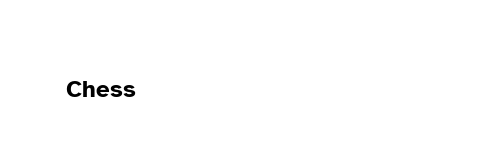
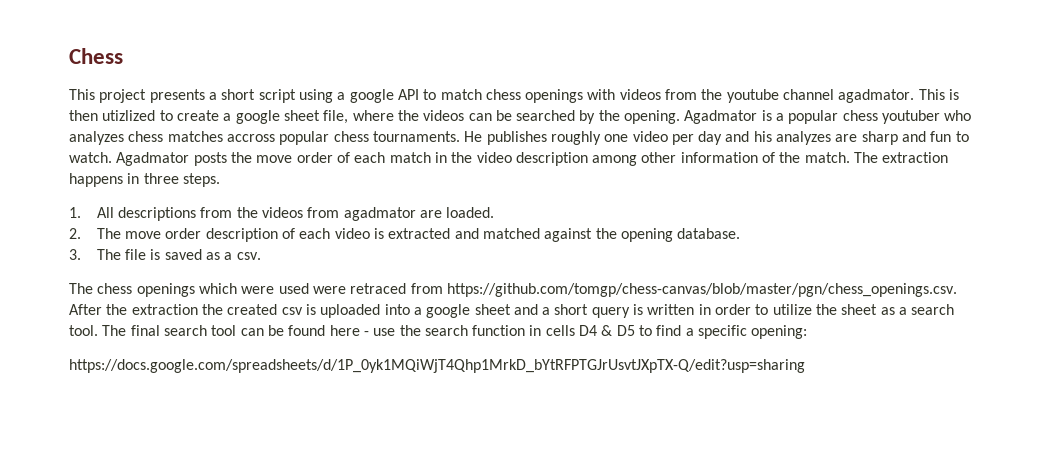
+ This project presents a short script using a google API to match chess openings with videos from the youtube channel agadmator. This is then utizlized to create a google sheet file, where the videos can be searched by the opening. Agadmator is a popular chess youtuber who analyzes chess matches accross popular chess tournaments. He publishes roughly one video per day and his analyzes are sharp and fun to watch. Agadmator posts the move order of each match in the video description among other information of the match. The extraction happens in three steps.
+ 1. All descriptions from the videos from agadmator are loaded.
+ 2. The move order description of each video is extracted and matched against the opening database.
+ 3. The file is saved as a csv.
+ The chess openings which were used were retraced from https://github.com/tomgp/chess-canvas/blob/master/pgn/chess_openings.csv. After the extraction the created csv is uploaded into a google sheet and a short query is written in order to utilize the sheet as a search tool. The final search tool can be found here - use the search function in cells D4 & D5 to find a specific opening:
+ https://docs.google.com/spreadsheets/d/1P_0yk1MQiWjT4Qhp1MrkD_bYtRFPTGJrUsvtJXpTX-Q/edit?usp=sharing

